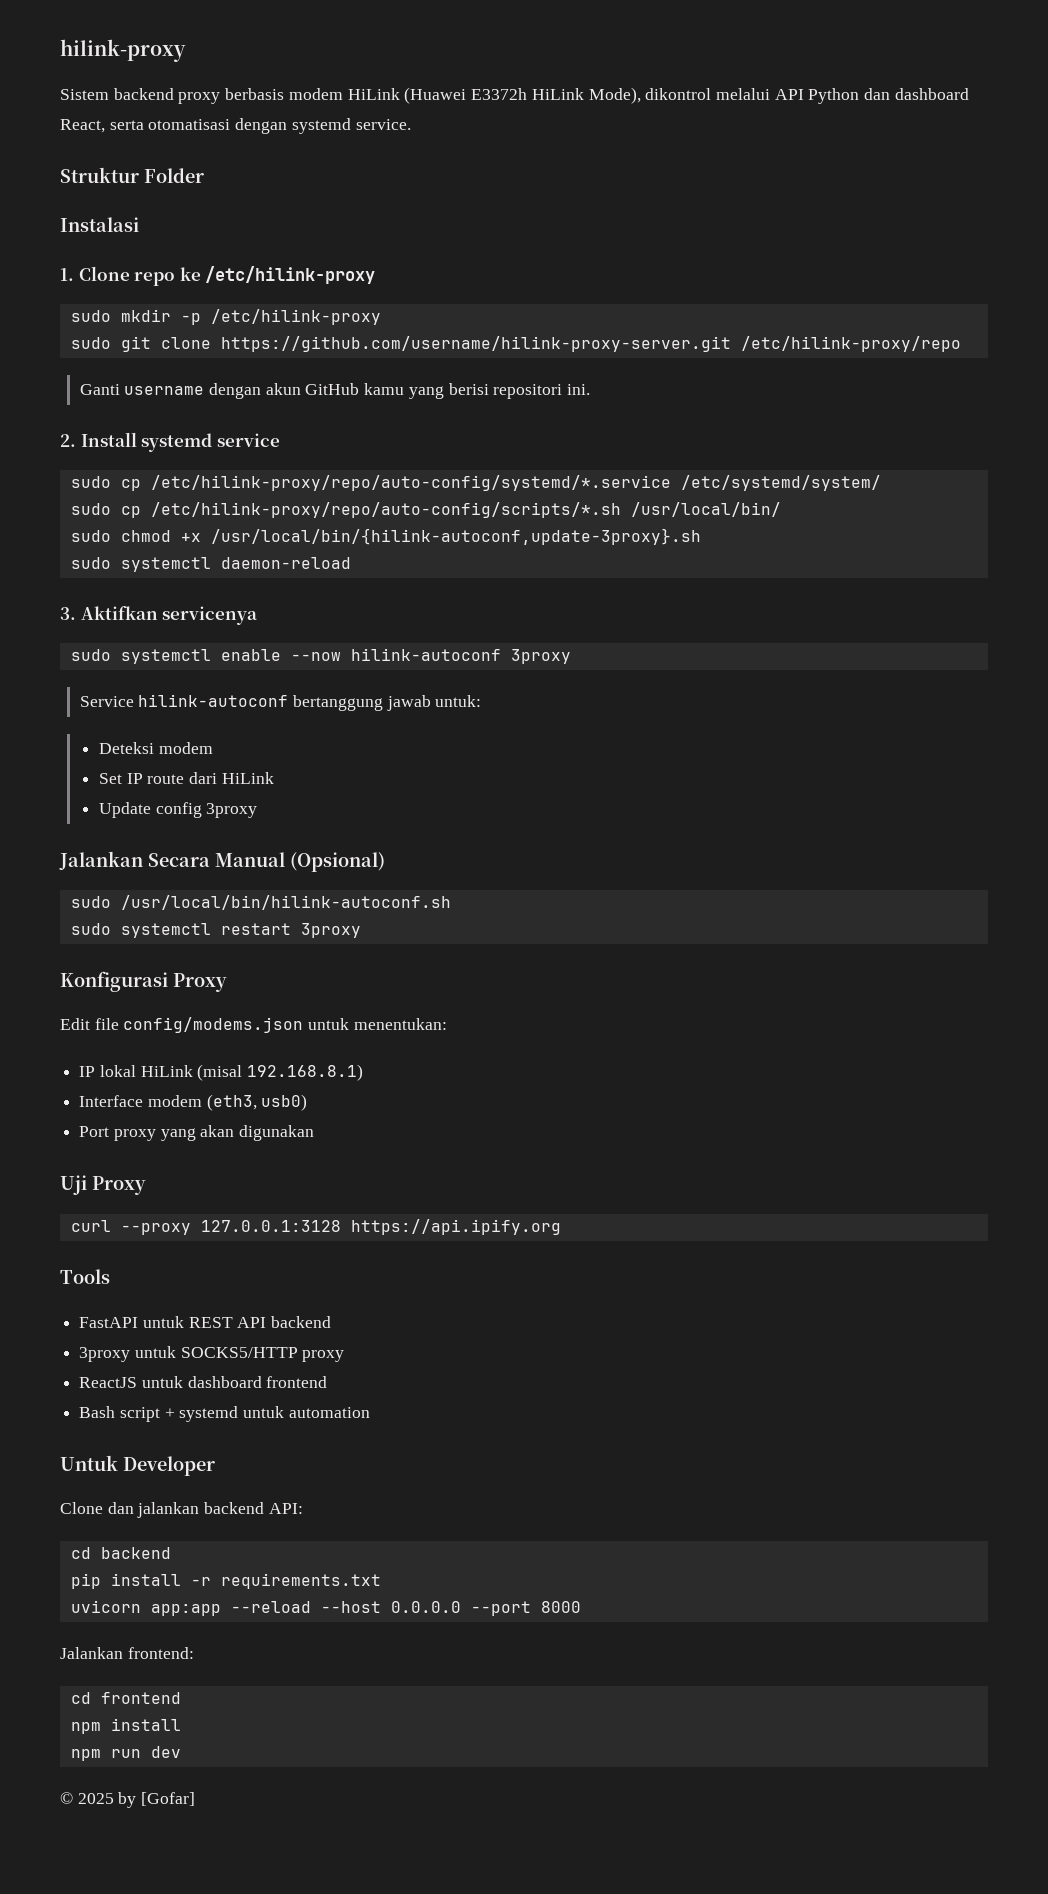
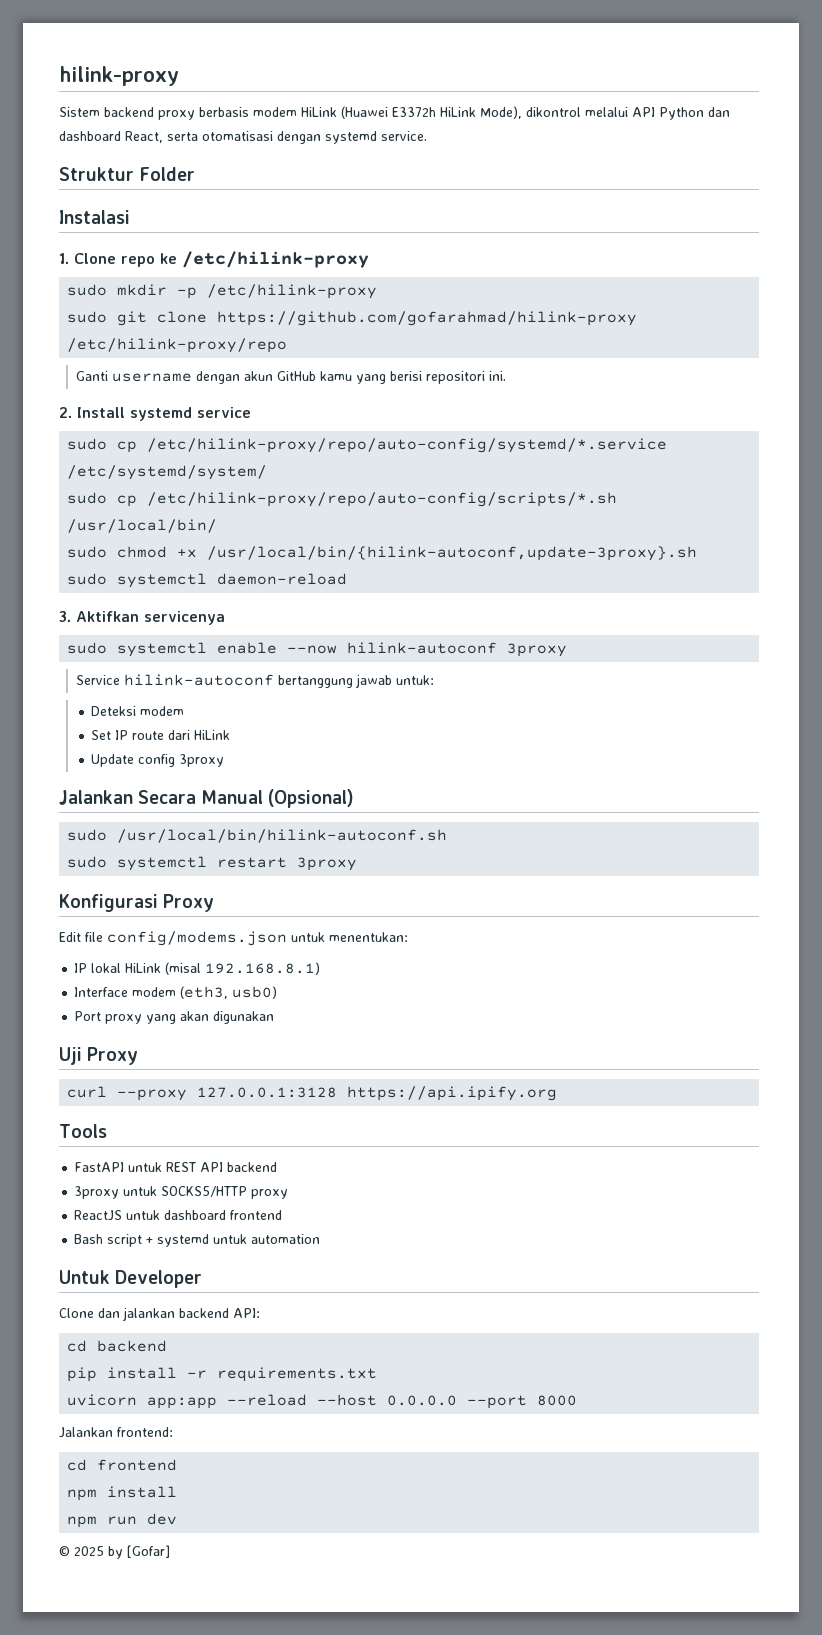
- sudo git clone https://github.com/username/hilink-proxy-server.git /etc/hilink-proxy/repo
+ sudo git clone https://github.com/gofarahmad/hilink-proxy /etc/hilink-proxy/repo

